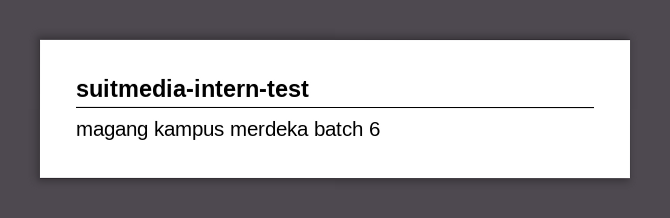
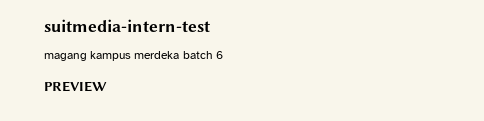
+ PREVIEW

